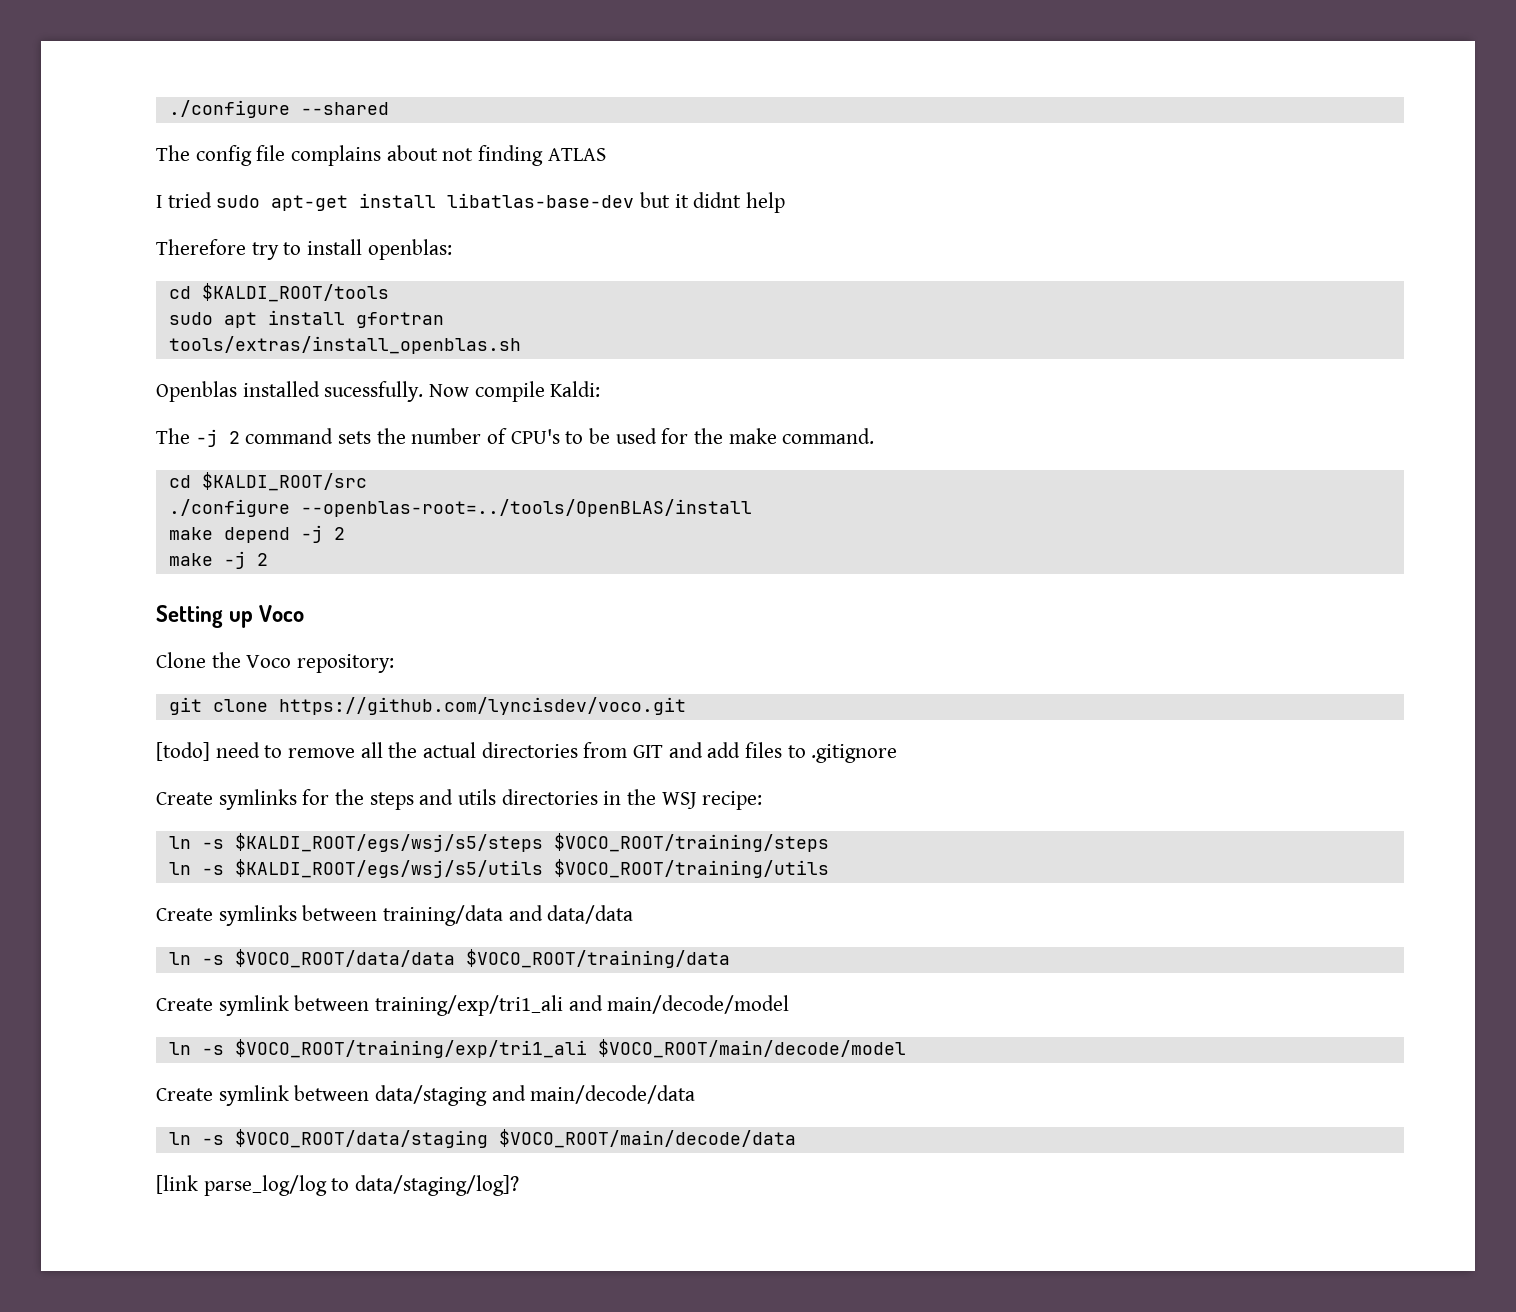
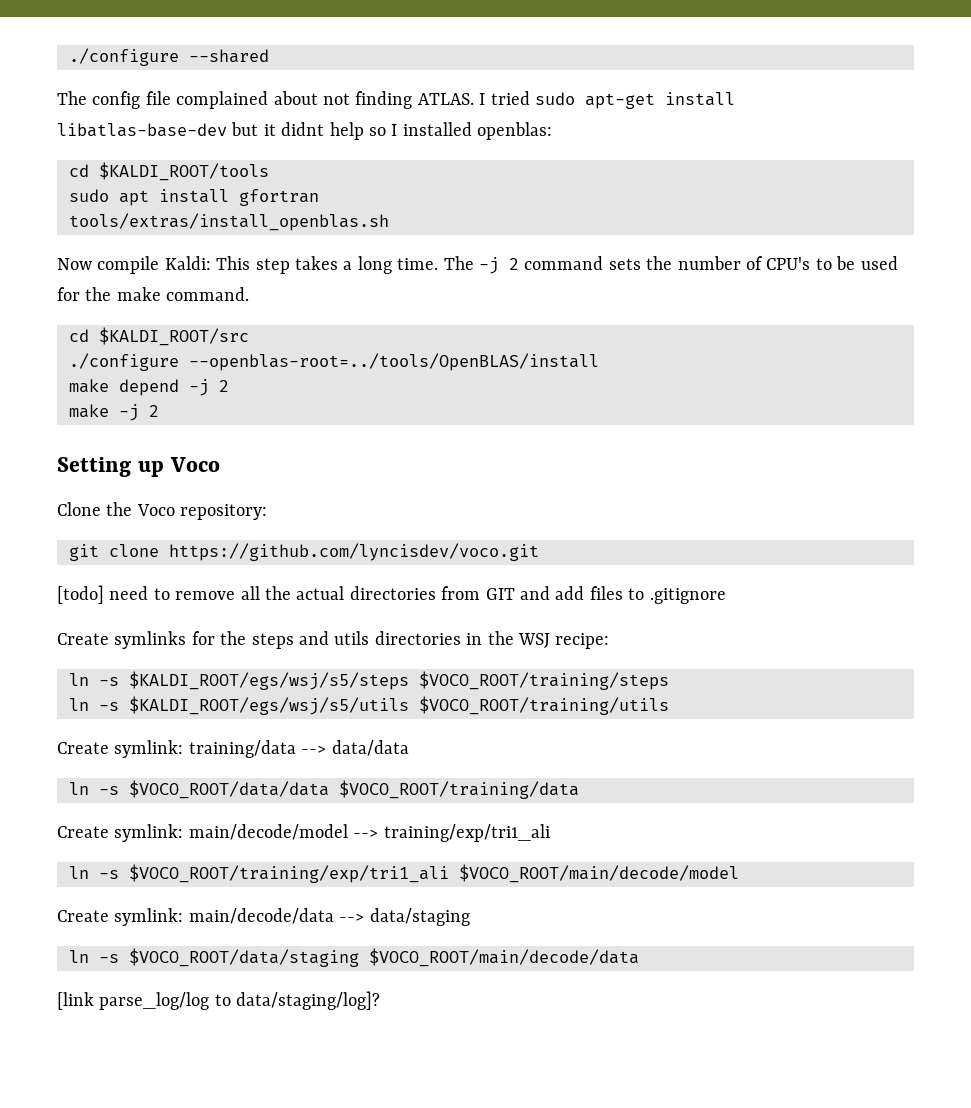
- The config file complains about not finding ATLAS
- I tried sudo apt-get install libatlas-base-dev but it didnt help
- Therefore try to install openblas:
+ The config file complained about not finding ATLAS. I tried sudo apt-get install libatlas-base-dev but it didnt help so I installed openblas:
- Openblas installed sucessfully. Now compile Kaldi:
- The -j 2 command sets the number of CPU's to be used for the make command.
+ Now compile Kaldi: This step takes a long time. The -j 2 command sets the number of CPU's to be used for the make command.
- Create symlinks between training/data and data/data
+ Create symlink: training/data --> data/data
- Create symlink between training/exp/tri1_ali and main/decode/model
+ Create symlink: main/decode/model --> training/exp/tri1_ali
- Create symlink between data/staging and main/decode/data
+ Create symlink: main/decode/data --> data/staging

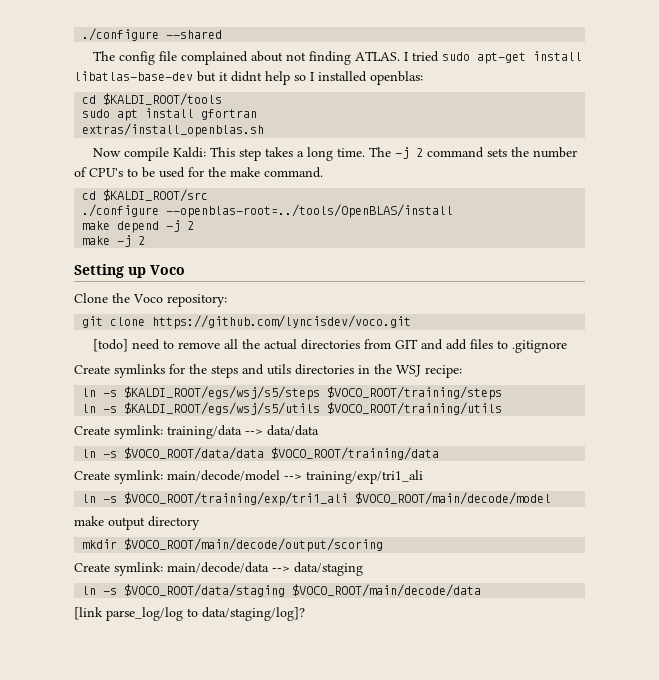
- tools/extras/install_openblas.sh
+ extras/install_openblas.sh
+ make output directory
+ mkdir $VOCO_ROOT/main/decode/output/scoring

